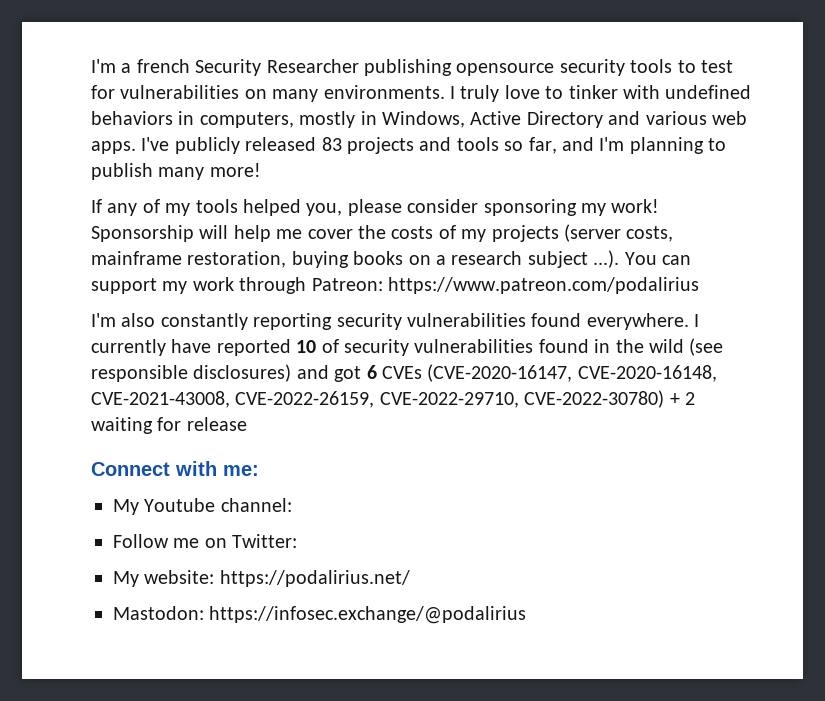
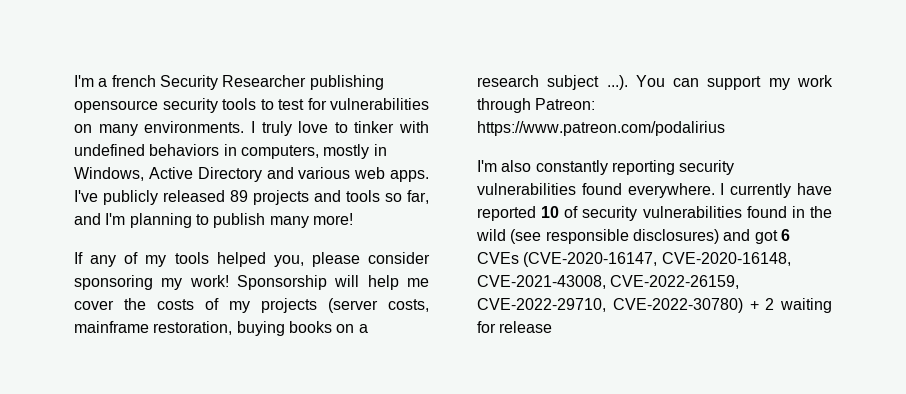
- I've publicly released 83 projects and tools so far, and I'm planning to publish many more!
+ I've publicly released 89 projects and tools so far, and I'm planning to publish many more!
- Connect with me:
- My Youtube channel:
- Follow me on Twitter:
- My website: https://podalirius.net/
- Mastodon: https://infosec.exchange/@podalirius

